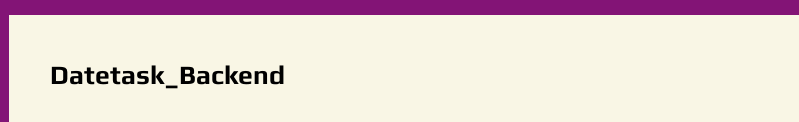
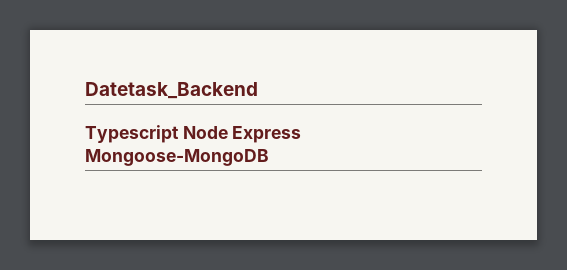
+ Typescript Node Express Mongoose-MongoDB

